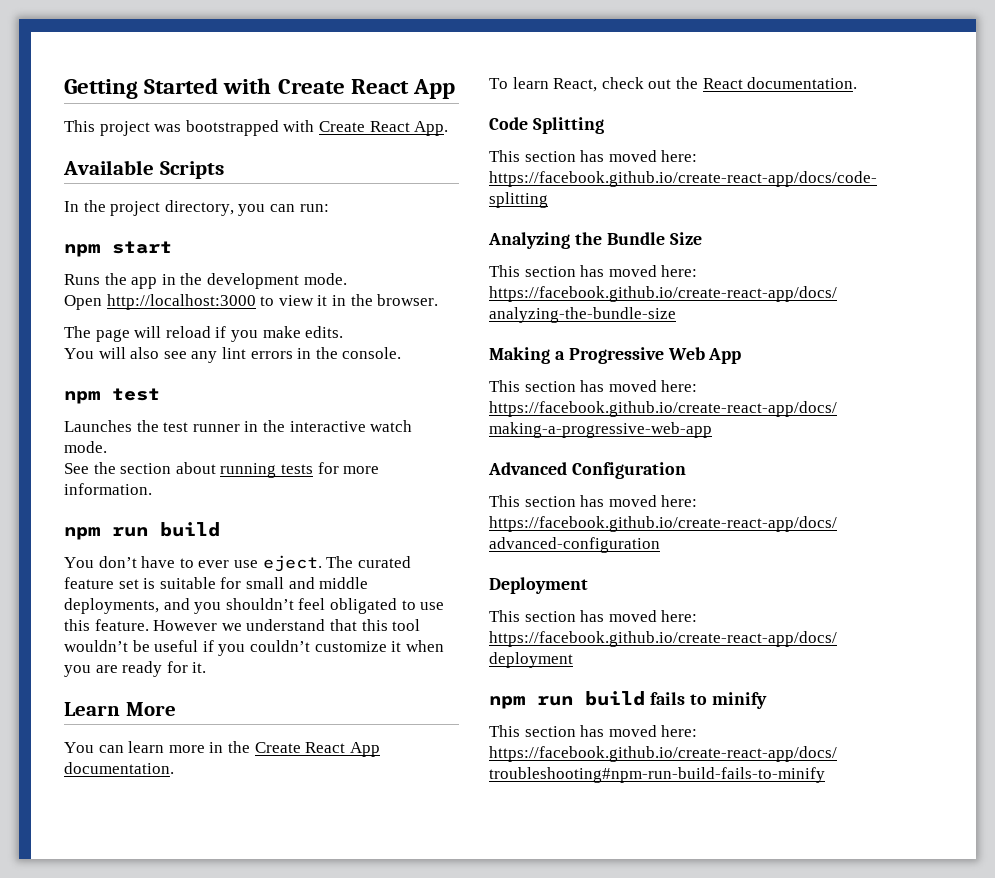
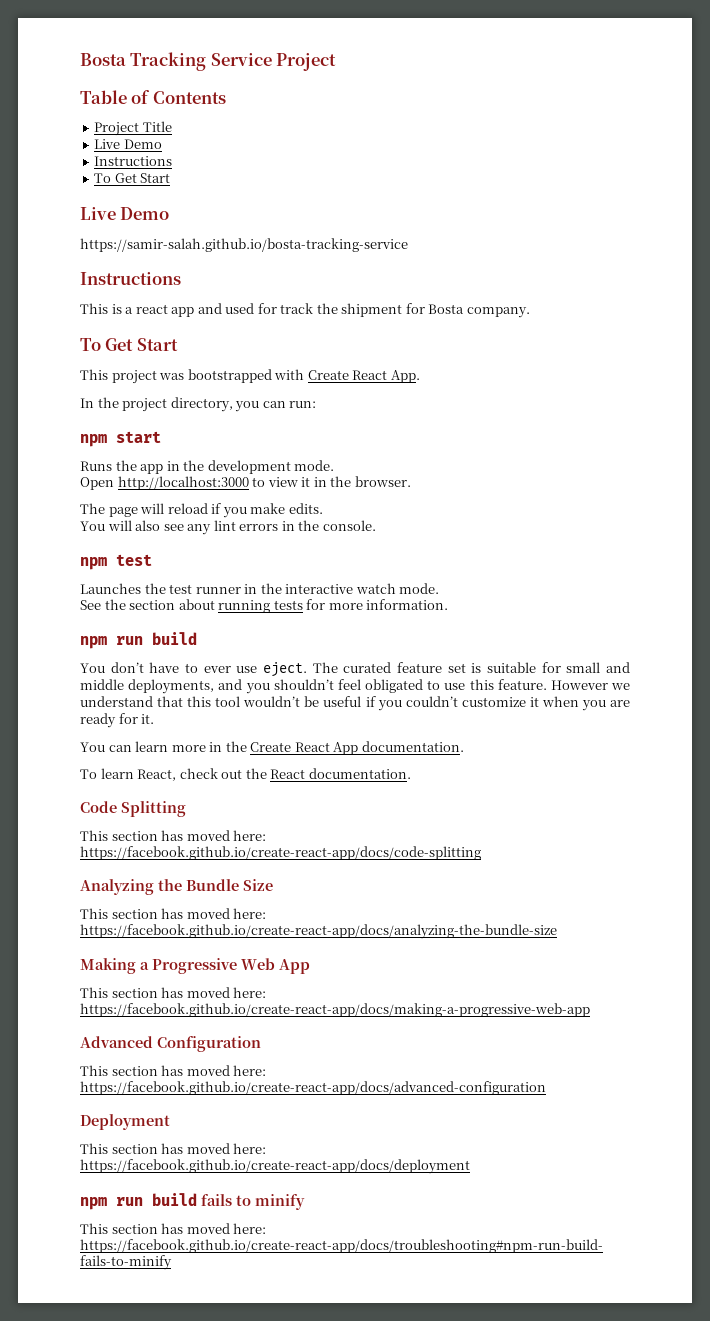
- Getting Started with Create React App
+ Bosta Tracking Service Project
+ Table of Contents
+ Project Title
+ Live Demo
+ Instructions
+ To Get Start
+ Live Demo
+ https://samir-salah.github.io/bosta-tracking-service
+ Instructions
+ This is a react app and used for track the shipment for Bosta company.
+ To Get Start
- Available Scripts
- Learn More

